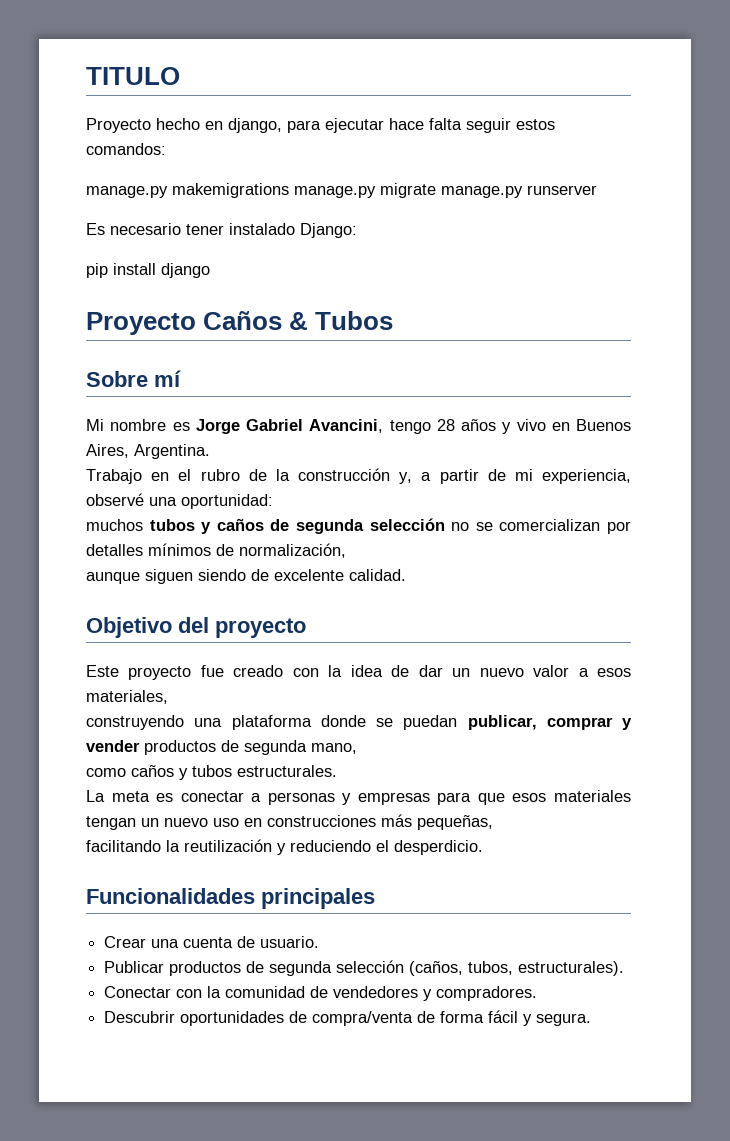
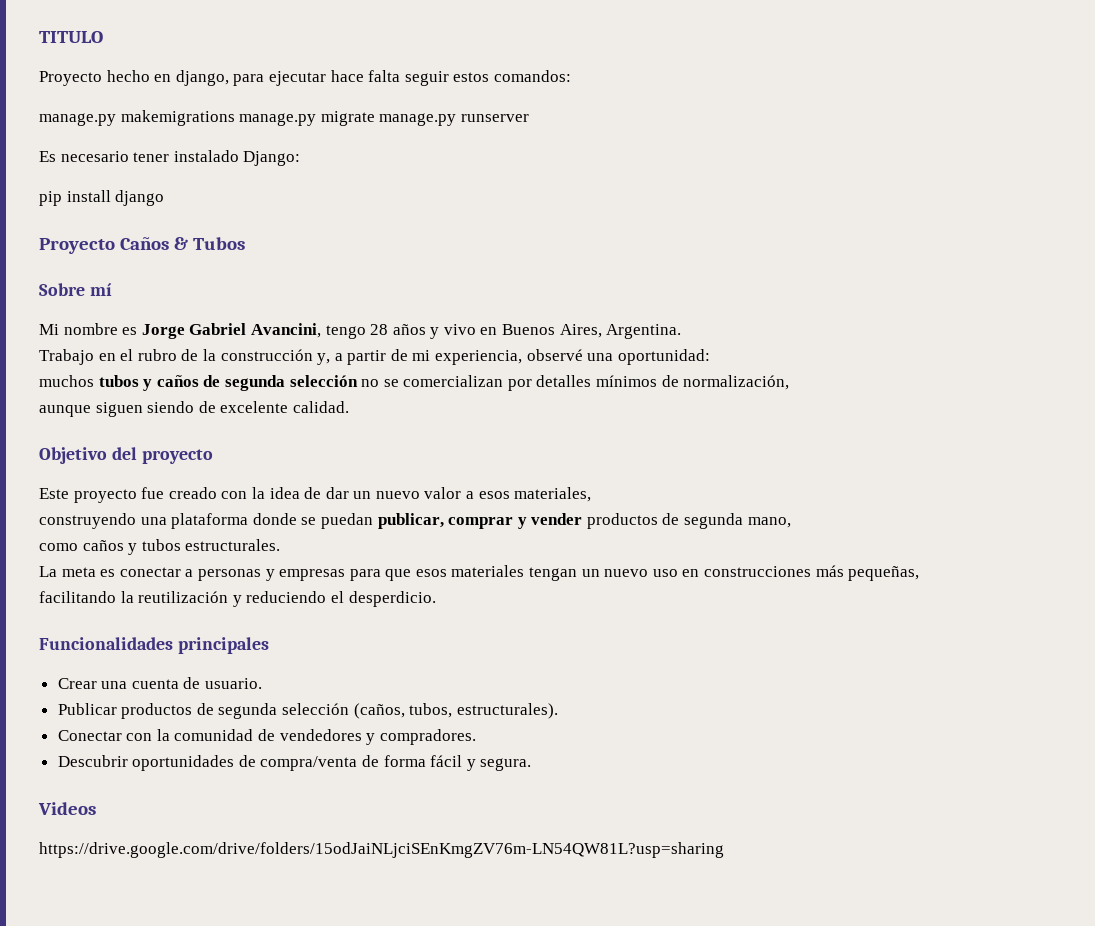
+ Videos
+ https://drive.google.com/drive/folders/15odJaiNLjciSEnKmgZV76m-LN54QW81L?usp=sharing

